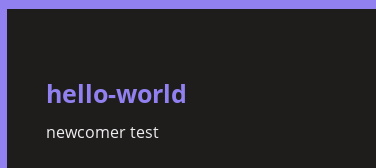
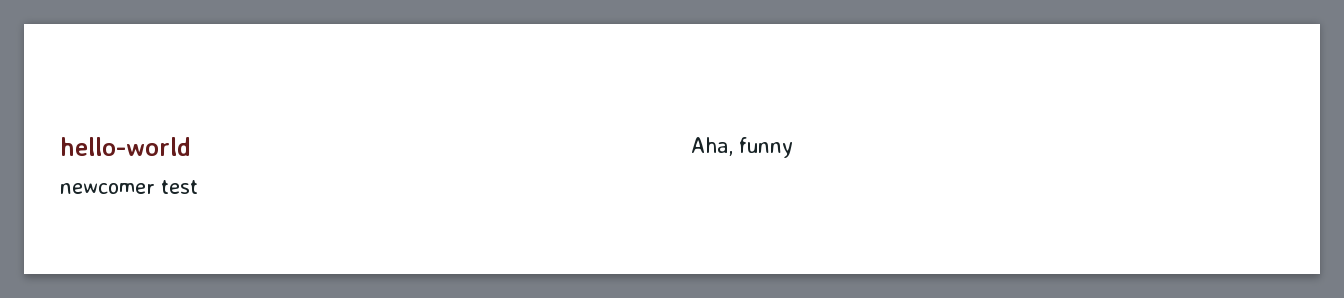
+ Aha, funny

